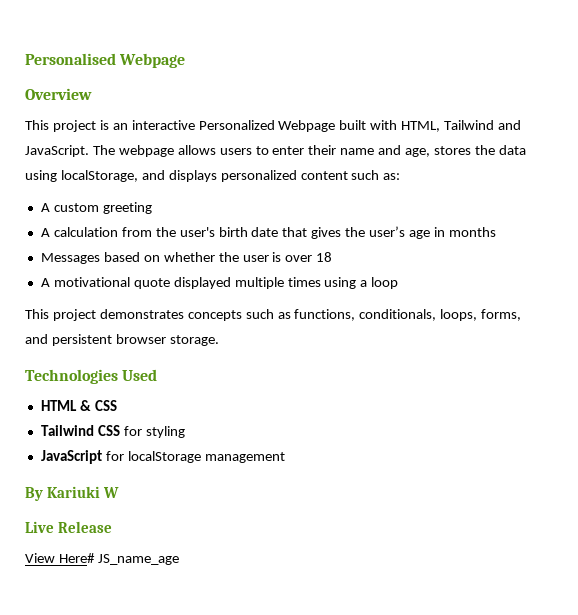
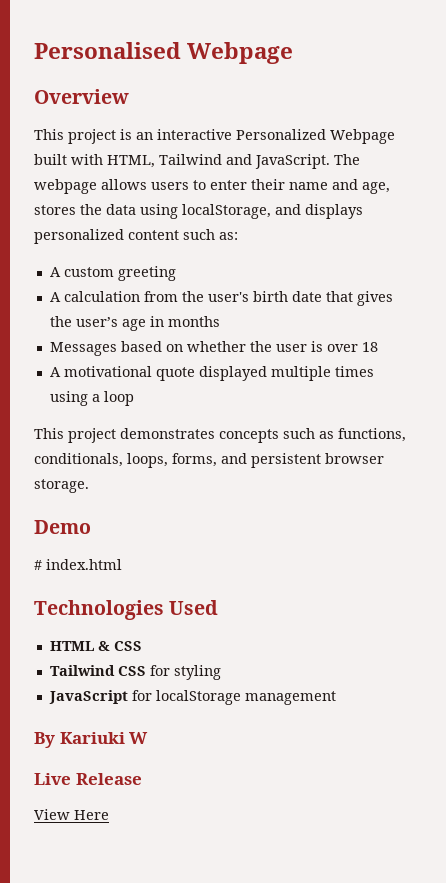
+ Demo
+ # index.html
- View Here# JS_name_age
+ View Here

